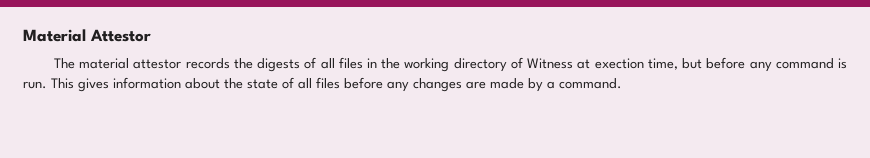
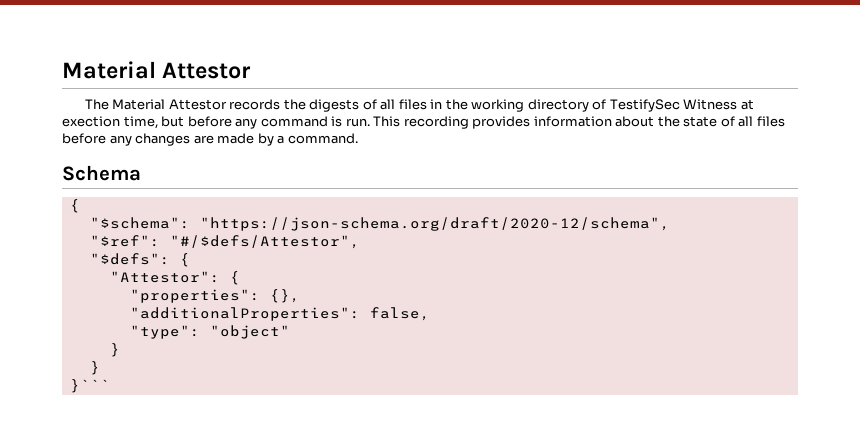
- The material attestor records the digests of all files in the working directory of Witness at exection time, but before any command is run.
+ The Material Attestor records the digests of all files in the working directory of TestifySec Witness at exection time, but before any command is run.
- This gives information about the state of all files before any changes are made by a command.
+ This recording provides information about the state of all files before any changes are made by a command.
+ Schema
+ {
+ "$schema": "https://json-schema.org/draft/2020-12/schema",
+ "$ref": "#/$defs/Attestor",
+ "$defs": {
+ "Attestor": {
+ "properties": {},
+ "additionalProperties": false,
+ "type": "object"
+ }
+ }
+ }```

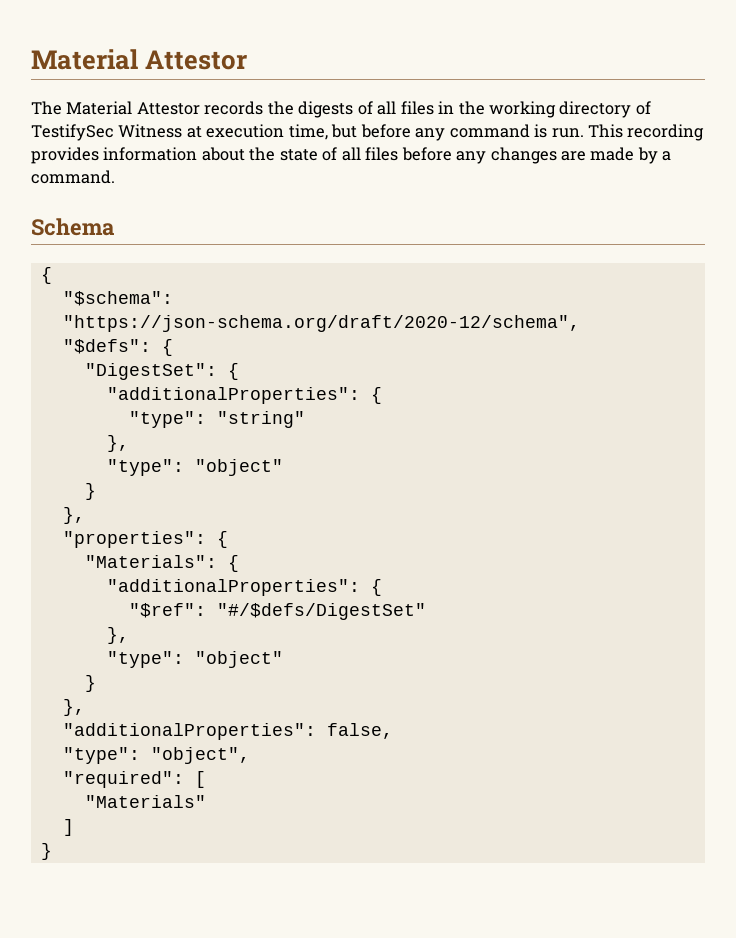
- The Material Attestor records the digests of all files in the working directory of TestifySec Witness at exection time, but before any command is run.
+ The Material Attestor records the digests of all files in the working directory of TestifySec Witness at execution time, but before any command is run.
- "$ref": "#/$defs/Attestor",
- "Attestor": {
- "properties": {},
- "additionalProperties": false,
+ "DigestSet": {
+ "additionalProperties": {
+ "type": "string"
+ },
  "type": "object"
  }
+ },
+ "properties": {
+ "Materials": {
+ "additionalProperties": {
+ "$ref": "#/$defs/DigestSet"
+ },
+ "type": "object"
  }
- }```
+ },
+ "additionalProperties": false,
+ "type": "object",
+ "required": [
+ "Materials"
+ ]
+ }

